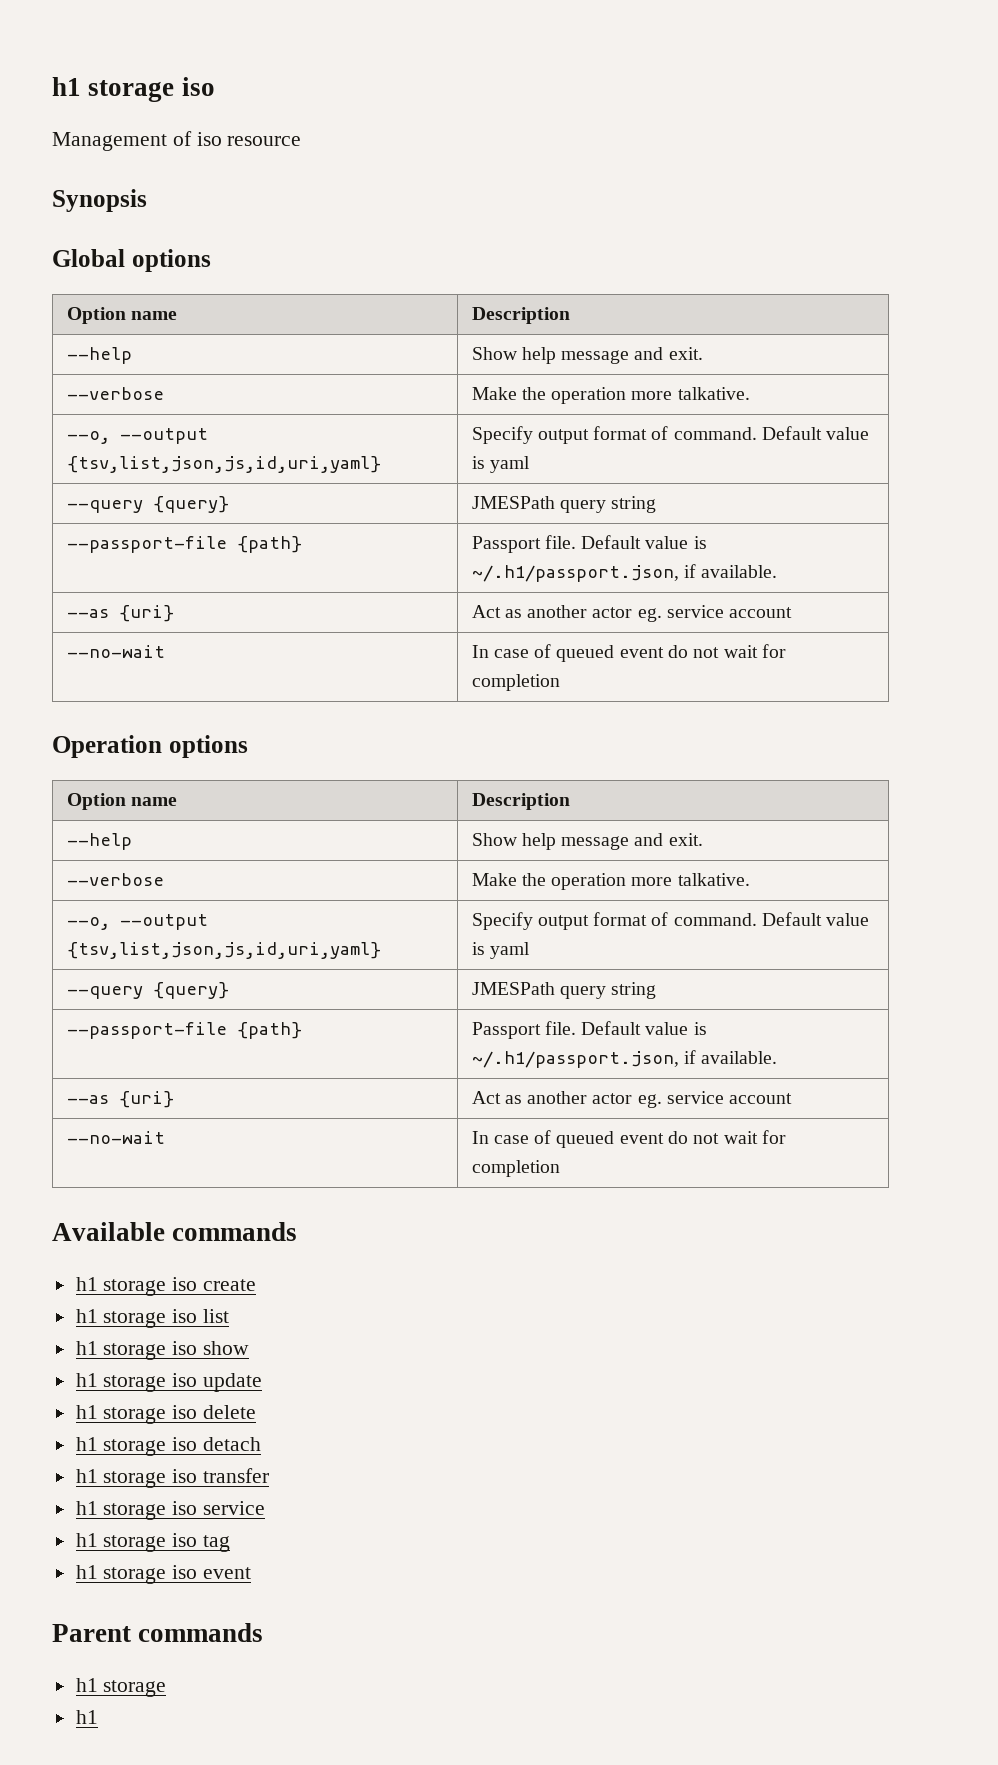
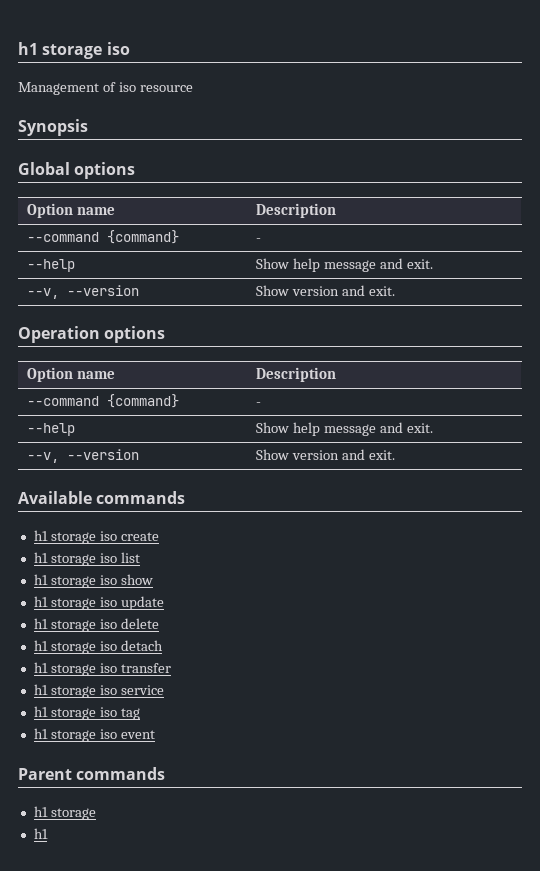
  Global options
  Option name | Description
+ --command {command} | -
  --help | Show help message and exit.
- --verbose | Make the operation more talkative.
- --o, --output {tsv,list,json,js,id,uri,yaml} | Specify output format of command. Default value is yaml
- --query {query} | JMESPath query string
- --passport-file {path} | Passport file. Default value is ~/.h1/passport.json, if available.
- --as {uri} | Act as another actor eg. service account
- --no-wait | In case of queued event do not wait for completion
+ --v, --version | Show version and exit.
  Operation options
  Option name | Description
+ --command {command} | -
  --help | Show help message and exit.
- --verbose | Make the operation more talkative.
- --o, --output {tsv,list,json,js,id,uri,yaml} | Specify output format of command. Default value is yaml
- --query {query} | JMESPath query string
- --passport-file {path} | Passport file. Default value is ~/.h1/passport.json, if available.
- --as {uri} | Act as another actor eg. service account
- --no-wait | In case of queued event do not wait for completion
+ --v, --version | Show version and exit.

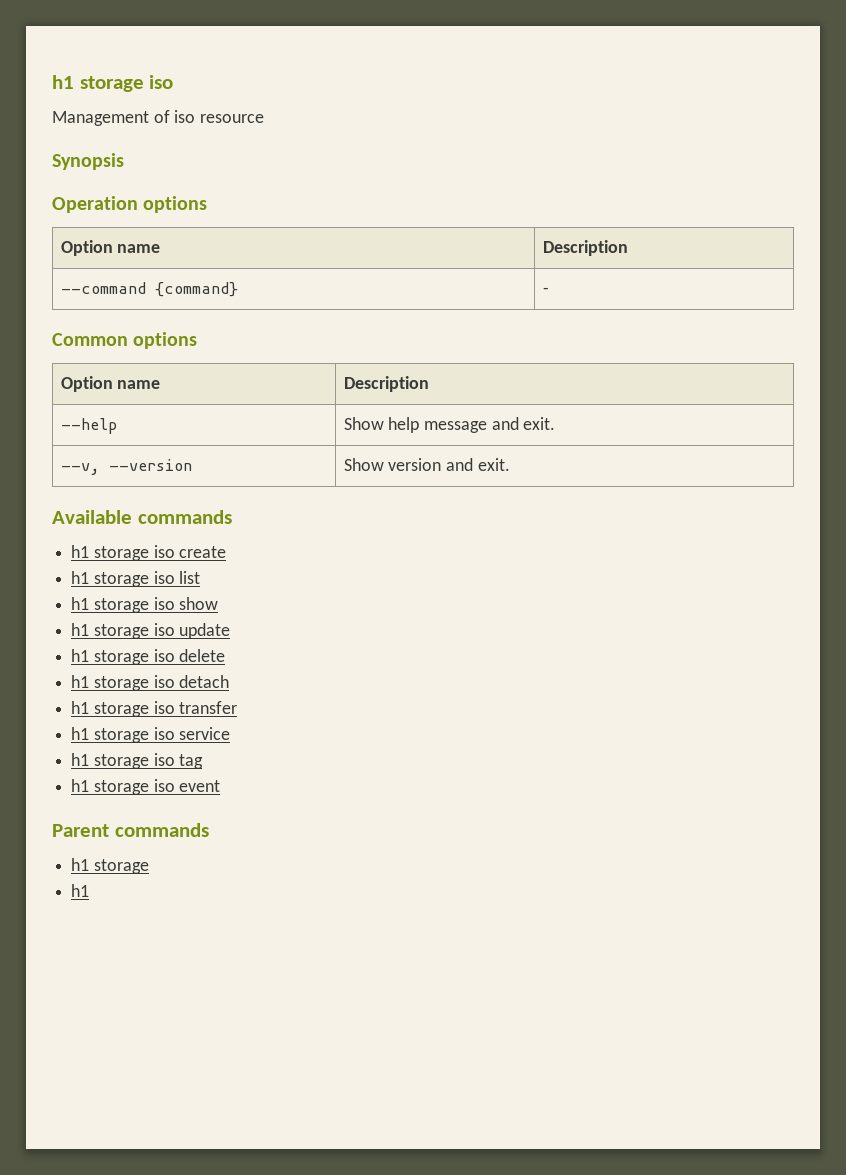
- Global options
- Option name | Description
- --command {command} | -
- --help | Show help message and exit.
- --v, --version | Show version and exit.
+ Common options
+ Option name | Description

